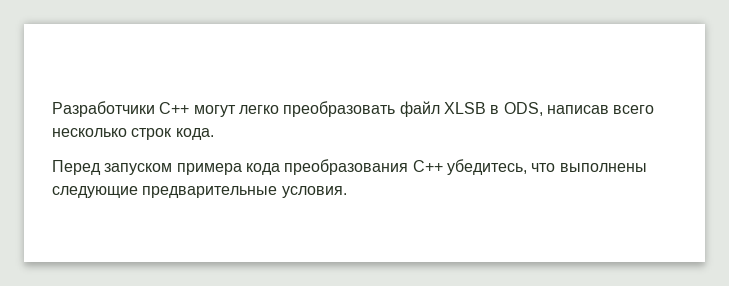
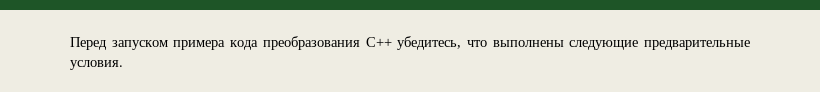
- Разработчики C++ могут легко преобразовать файл XLSB в ODS, написав всего несколько строк кода.

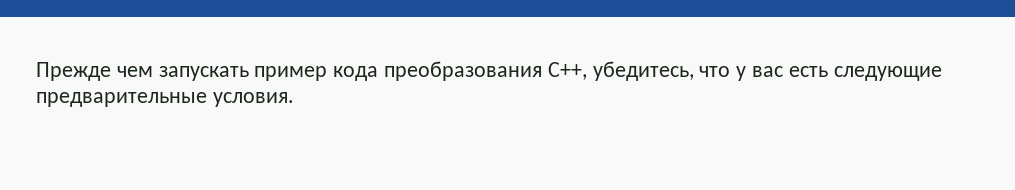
- Перед запуском примера кода преобразования C++ убедитесь, что выполнены следующие предварительные условия.
+ Прежде чем запускать пример кода преобразования C++, убедитесь, что у вас есть следующие предварительные условия.

